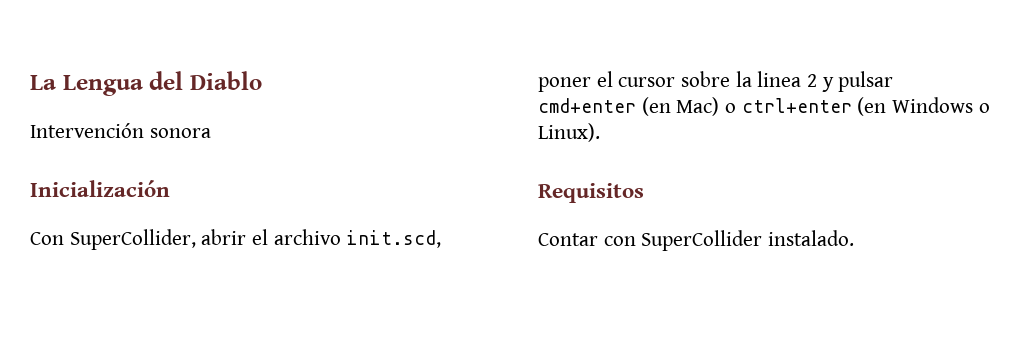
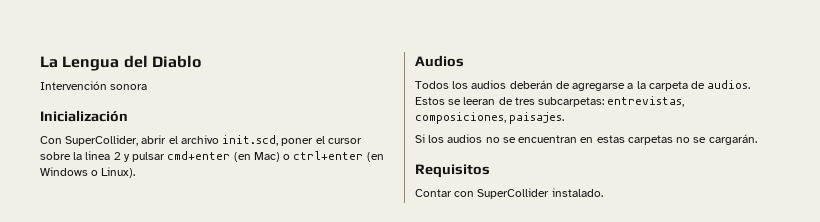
+ Audios
+ Todos los audios deberán de agregarse a la carpeta de audios. Estos se leeran de tres subcarpetas: entrevistas, composiciones, paisajes.
+ Si los audios no se encuentran en estas carpetas no se cargarán.

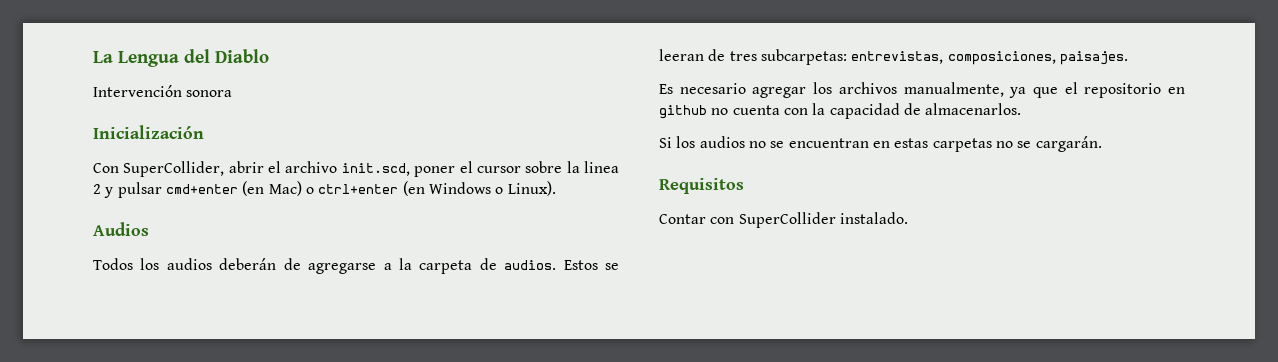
+ Es necesario agregar los archivos manualmente, ya que el repositorio en github no cuenta con la capacidad de almacenarlos.

